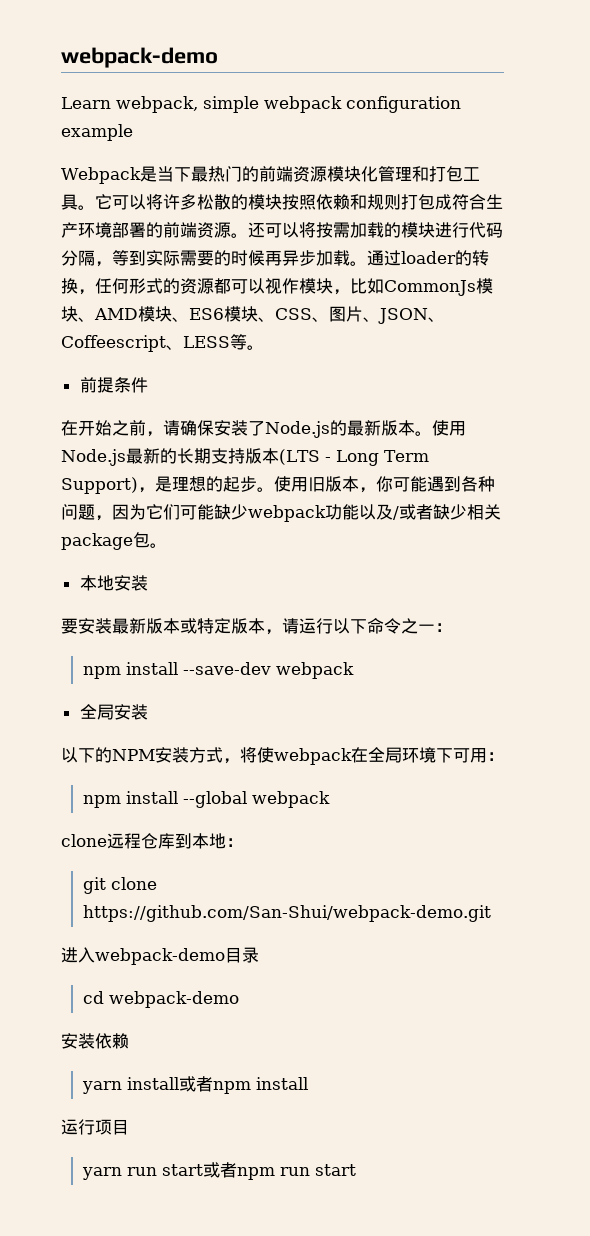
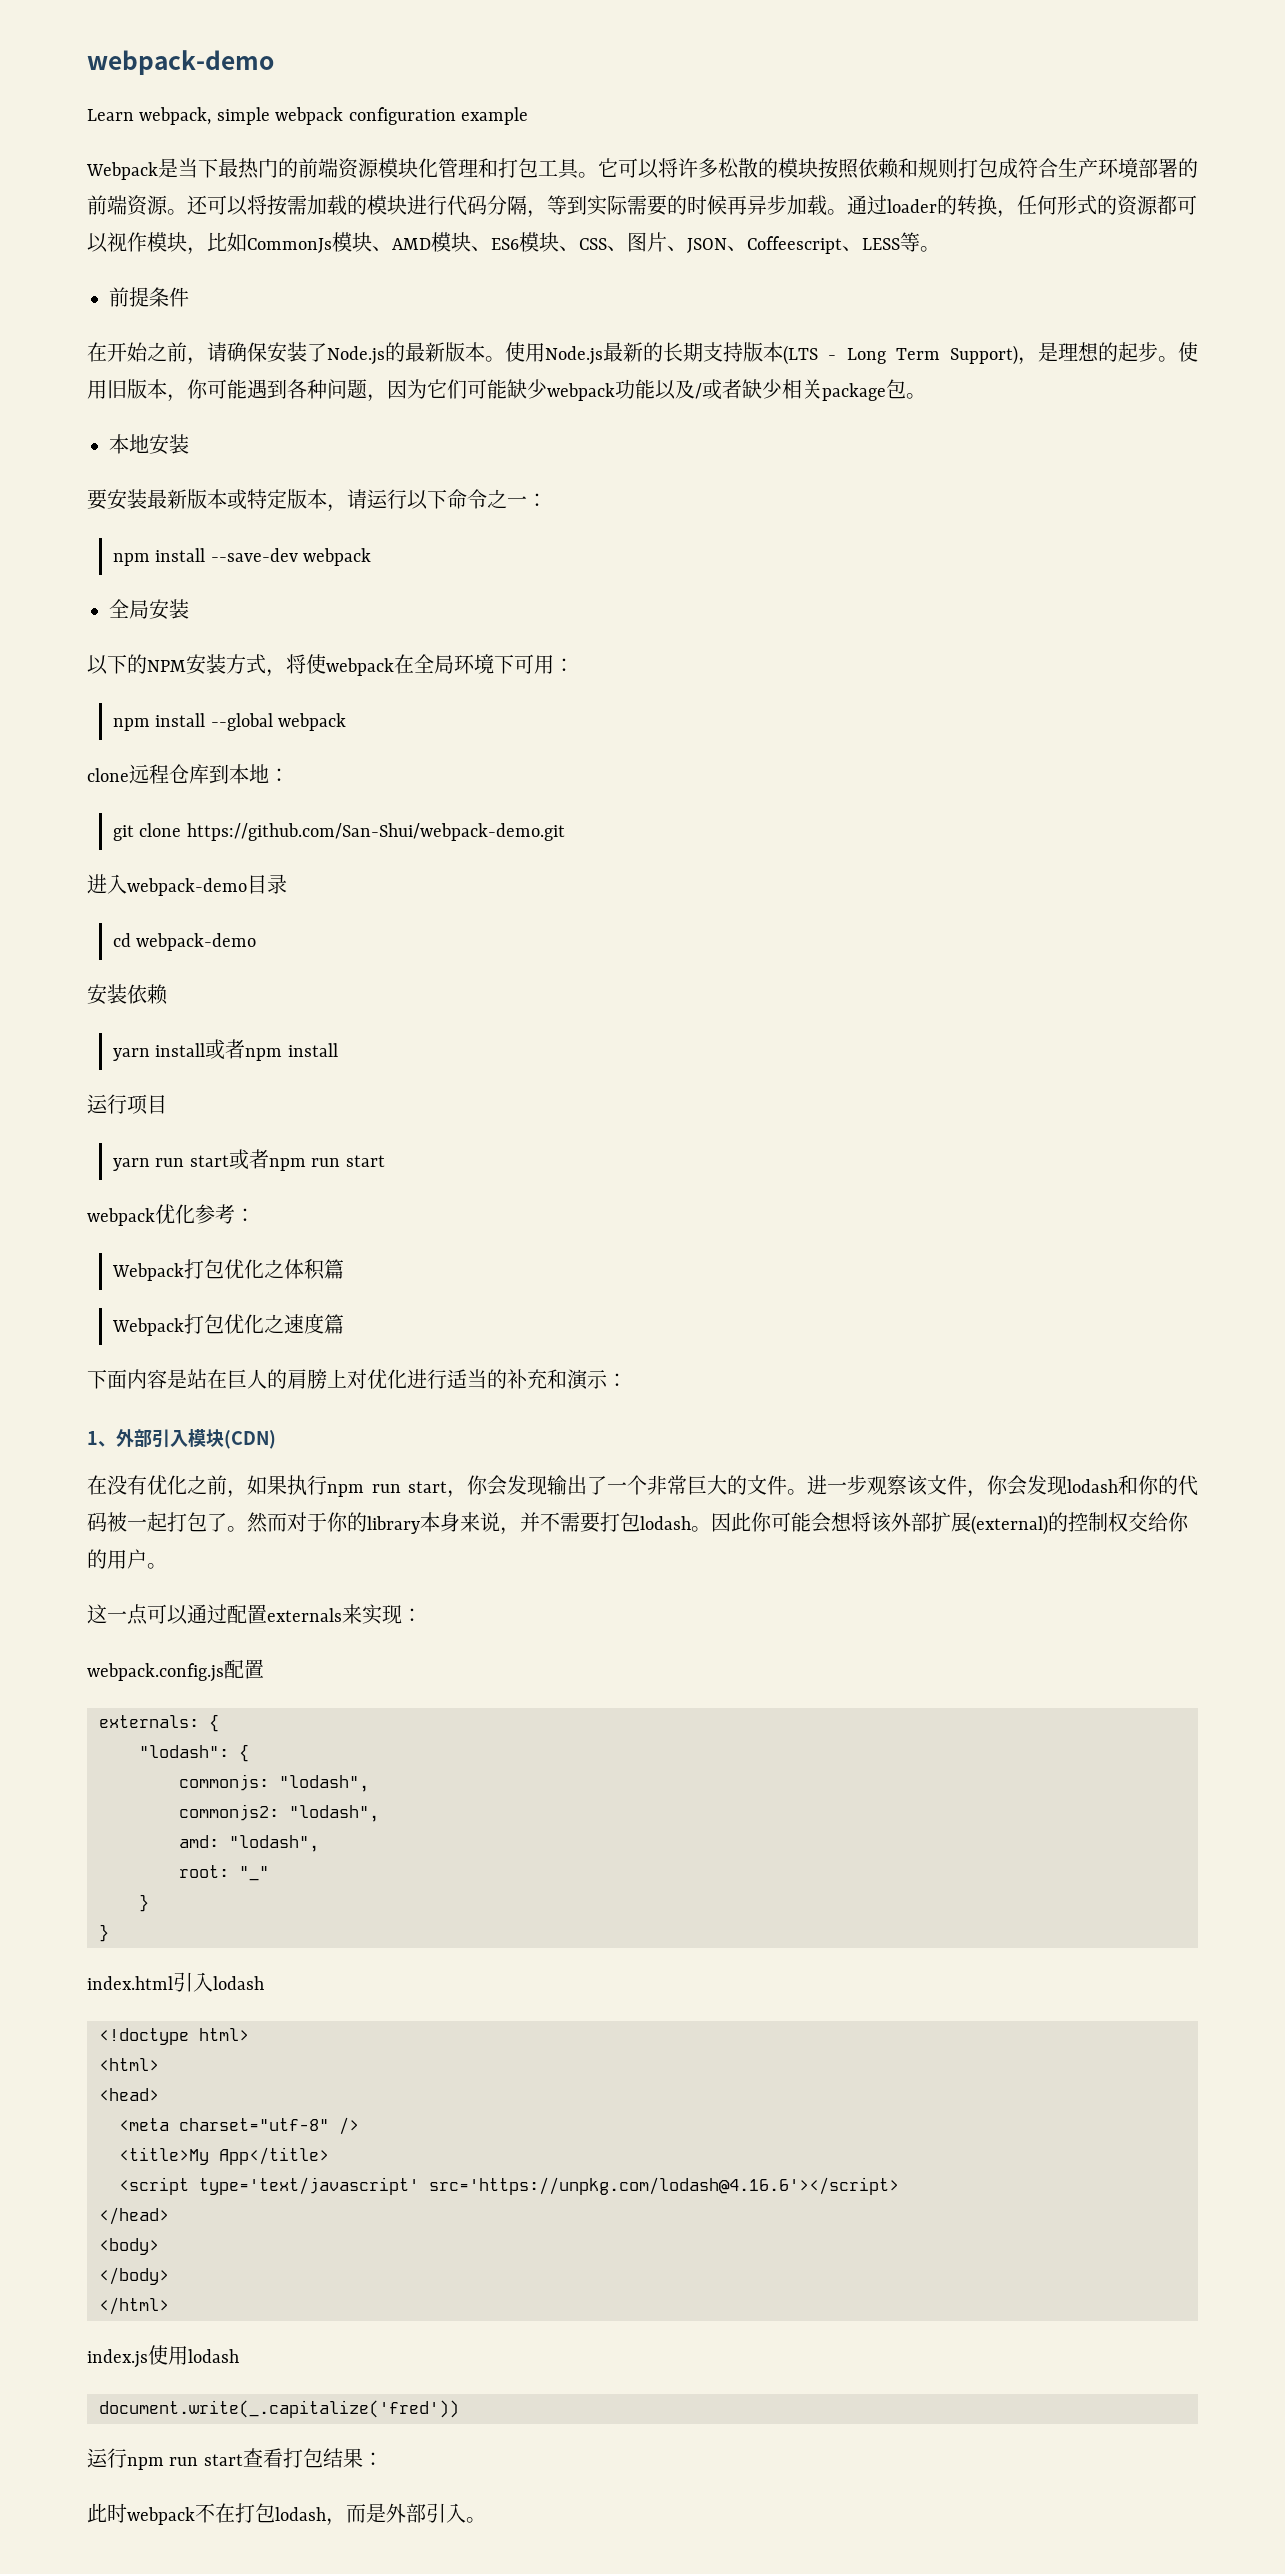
+ webpack优化参考：
+ Webpack打包优化之体积篇
+ Webpack打包优化之速度篇
+ 下面内容是站在巨人的肩膀上对优化进行适当的补充和演示：
+ 1、外部引入模块(CDN)
+ 在没有优化之前，如果执行npm run start，你会发现输出了一个非常巨大的文件。进一步观察该文件，你会发现lodash和你的代码被一起打包了。然而对于你的library本身来说，并不需要打包lodash。因此你可能会想将该外部扩展(external)的控制权交给你的用户。
+ 这一点可以通过配置externals来实现：
+ webpack.config.js配置
+ externals: {
+ "lodash": {
+ commonjs: "lodash",
+ commonjs2: "lodash",
+ amd: "lodash",
+ root: "_"
+ }
+ }
+ index.html引入lodash
+ <!doctype html>
+ <html>
+ <head>
+ <meta charset="utf-8" />
+ <title>My App</title>
+ <script type='text/javascript' src='https://unpkg.com/lodash@4.16.6'></script>
+ </head>
+ <body>
+ </body>
+ </html>
+ index.js使用lodash
+ document.write(_.capitalize('fred'))
+ 运行npm run start查看打包结果：
+ 此时webpack不在打包lodash，而是外部引入。

